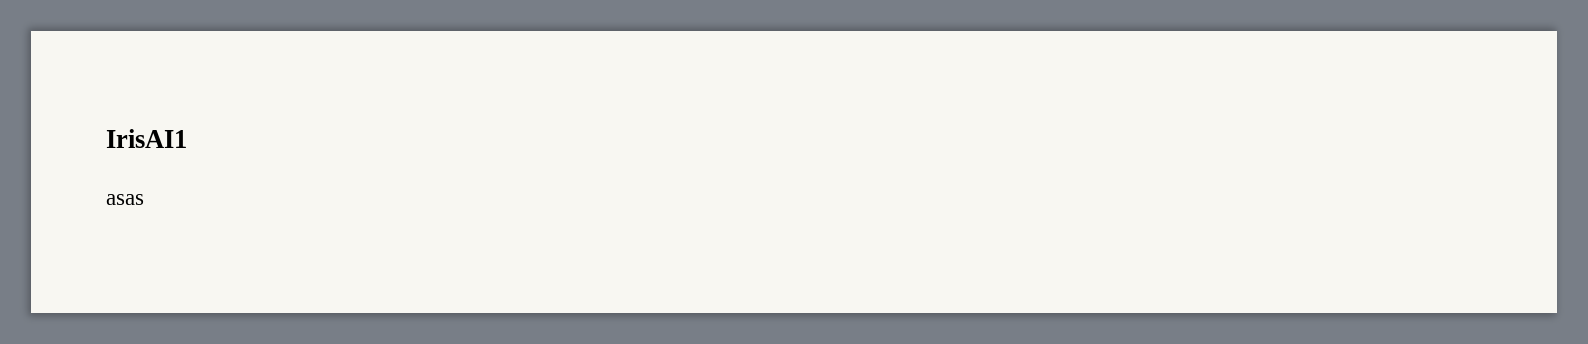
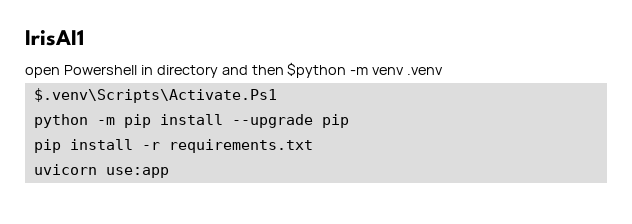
- asas
+ open Powershell in directory and then $python -m venv .venv
+ $.venv\Scripts\Activate.Ps1
+ python -m pip install --upgrade pip
+ pip install -r requirements.txt
+ uvicorn use:app

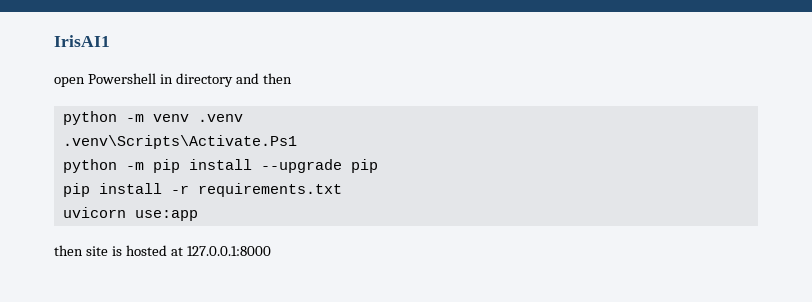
- open Powershell in directory and then $python -m venv .venv
+ open Powershell in directory and then
+ python -m venv .venv
- $.venv\Scripts\Activate.Ps1
+ .venv\Scripts\Activate.Ps1
+ then site is hosted at 127.0.0.1:8000

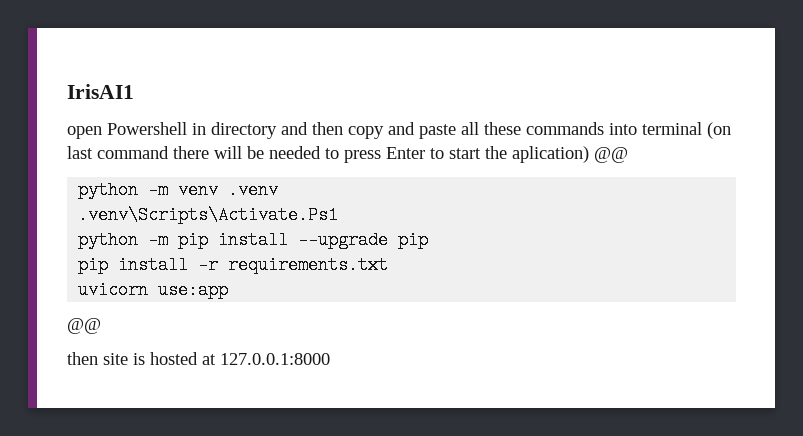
- open Powershell in directory and then
+ open Powershell in directory and then copy and paste all these commands into terminal (on last command there will be needed to press Enter to start the aplication) @@
  uvicorn use:app
+ @@

